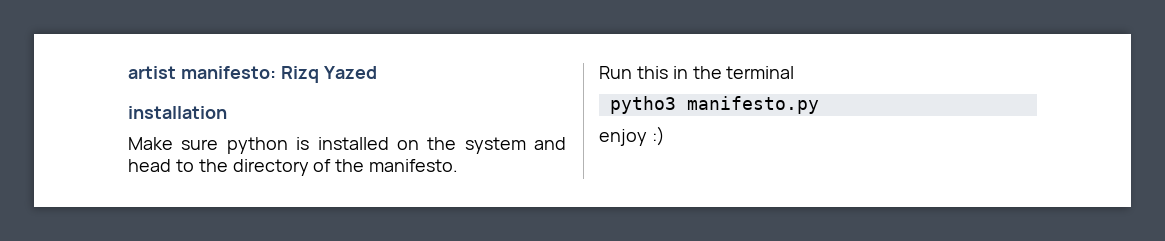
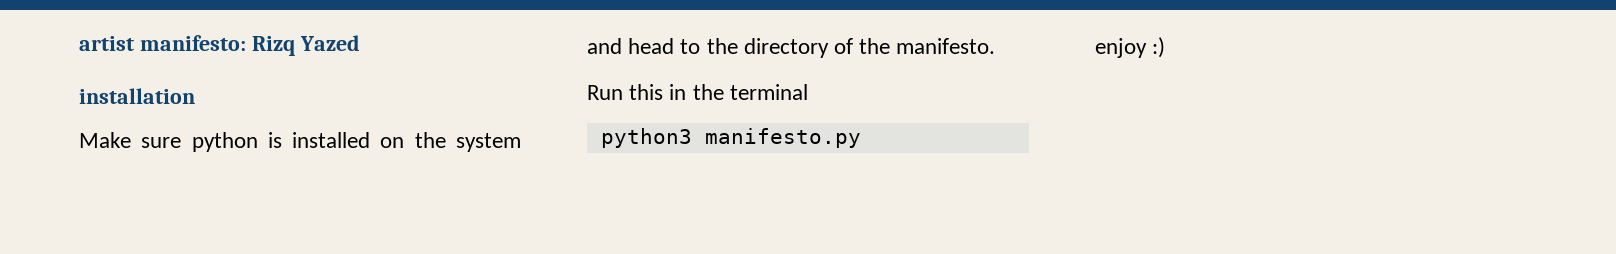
- pytho3 manifesto.py
+ python3 manifesto.py

